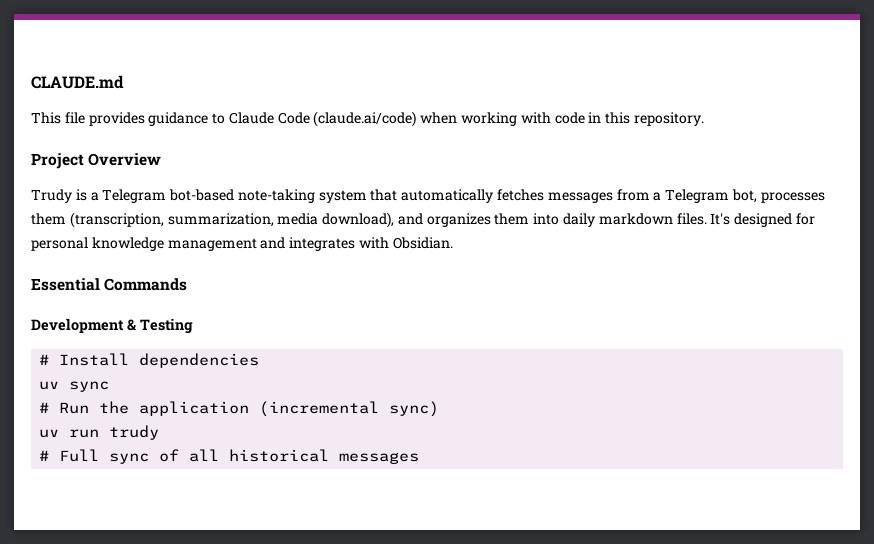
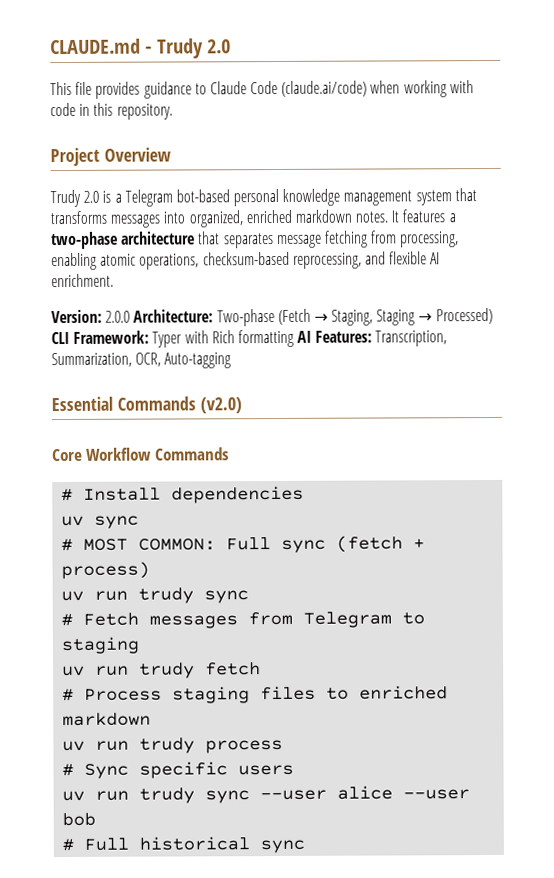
- CLAUDE.md
+ CLAUDE.md - Trudy 2.0
- Trudy is a Telegram bot-based note-taking system that automatically fetches messages from a Telegram bot, processes them (transcription, summarization, media download), and organizes them into daily markdown files. It's designed for personal knowledge management and integrates with Obsidian.
- Essential Commands
- Development & Testing
+ Trudy 2.0 is a Telegram bot-based personal knowledge management system that transforms messages into organized, enriched markdown notes. It features a two-phase architecture that separates message fetching from processing, enabling atomic operations, checksum-based reprocessing, and flexible AI enrichment.
+ Version: 2.0.0 Architecture: Two-phase (Fetch → Staging, Staging → Processed) CLI Framework: Typer with Rich formatting AI Features: Transcription, Summarization, OCR, Auto-tagging
+ Essential Commands (v2.0)
+ Core Workflow Commands
- # Run the application (incremental sync)
- uv run trudy
- # Full sync of all historical messages
+ # MOST COMMON: Full sync (fetch + process)
+ uv run trudy sync
+ # Fetch messages from Telegram to staging
+ uv run trudy fetch
+ # Process staging files to enriched markdown
+ uv run trudy process
+ # Sync specific users
+ uv run trudy sync --user alice --user bob
+ # Full historical sync

